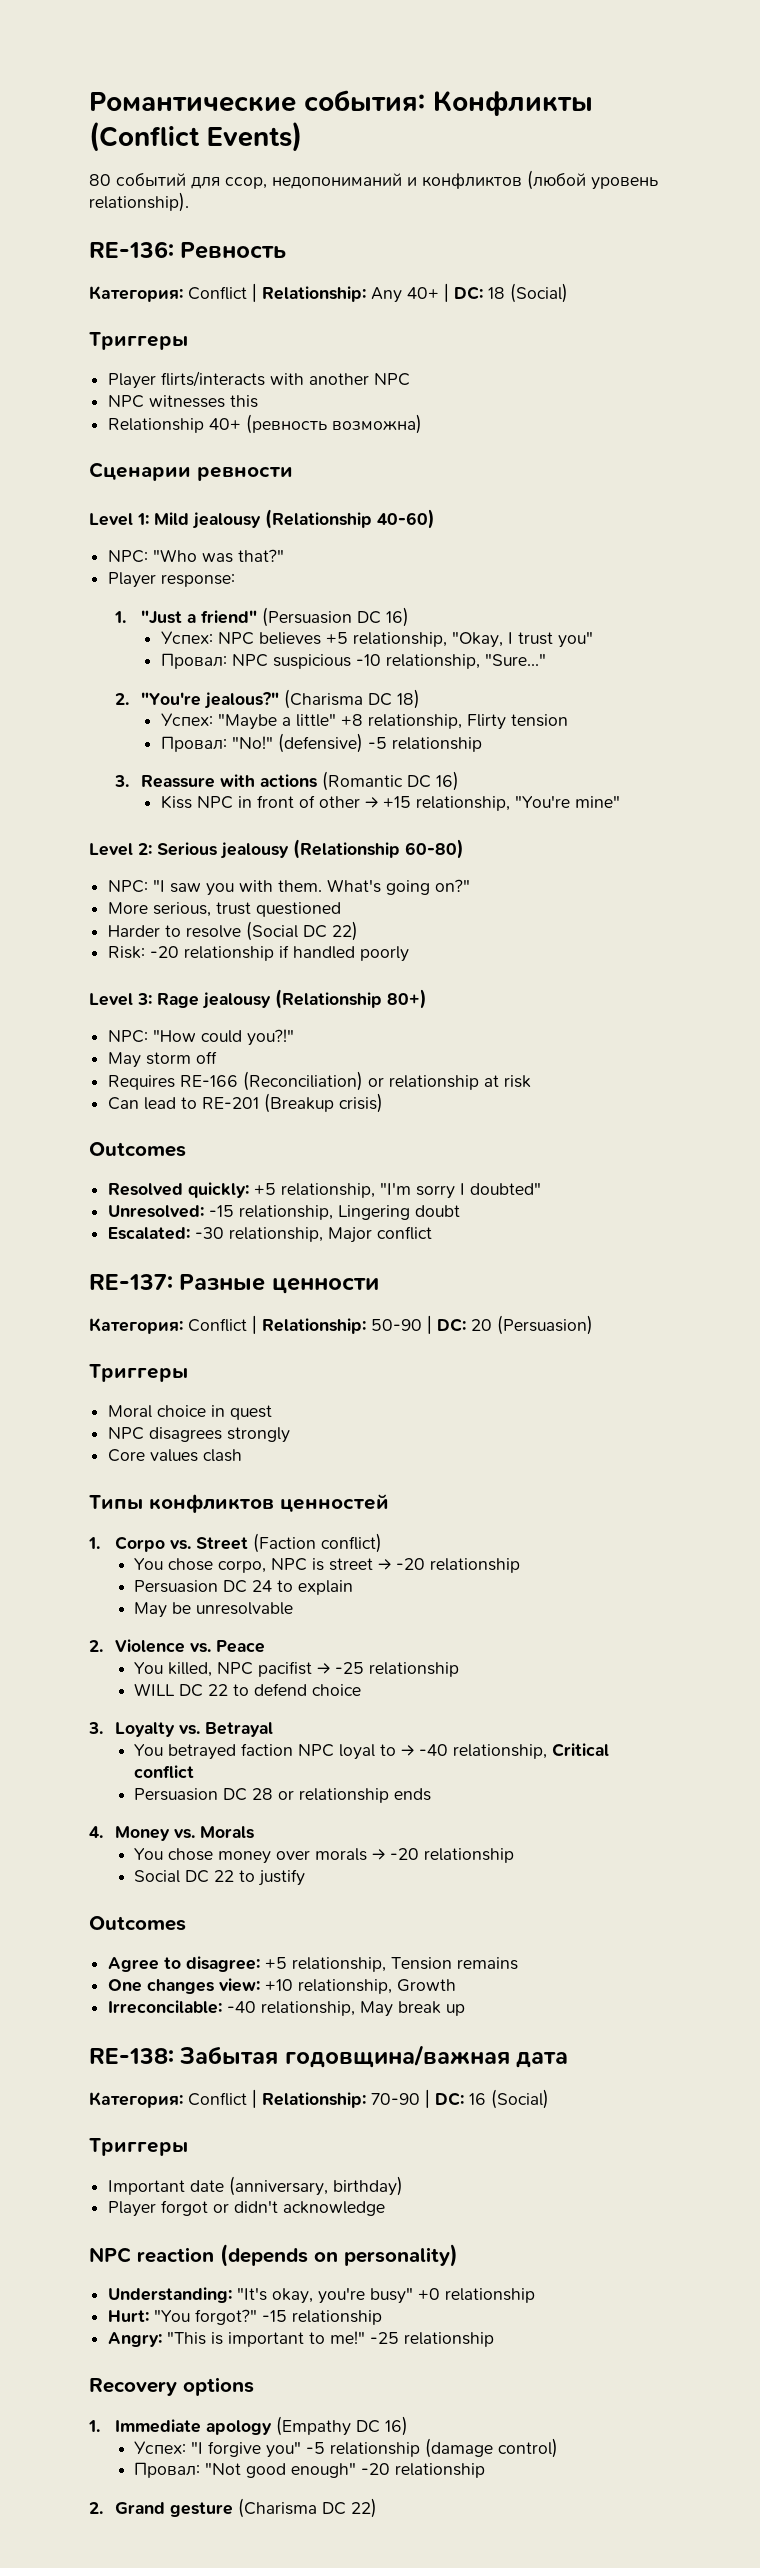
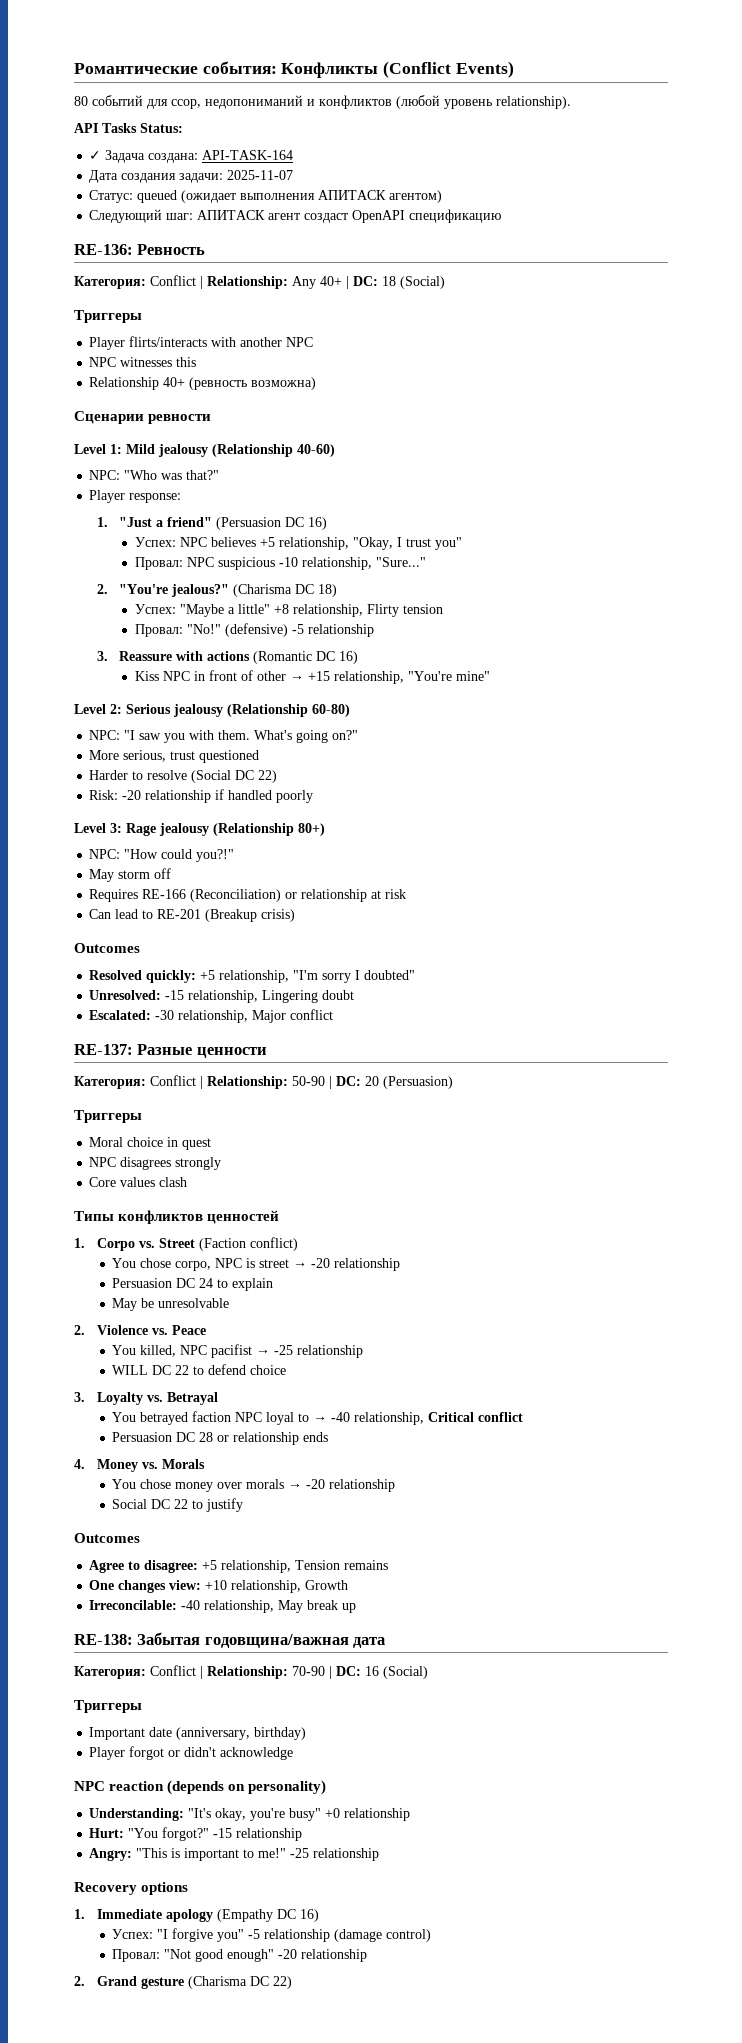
+ API Tasks Status:
+ ✓ Задача создана: API-TASK-164
+ Дата создания задачи: 2025-11-07
+ Статус: queued (ожидает выполнения АПИТАСК агентом)
+ Следующий шаг: АПИТАСК агент создаст OpenAPI спецификацию

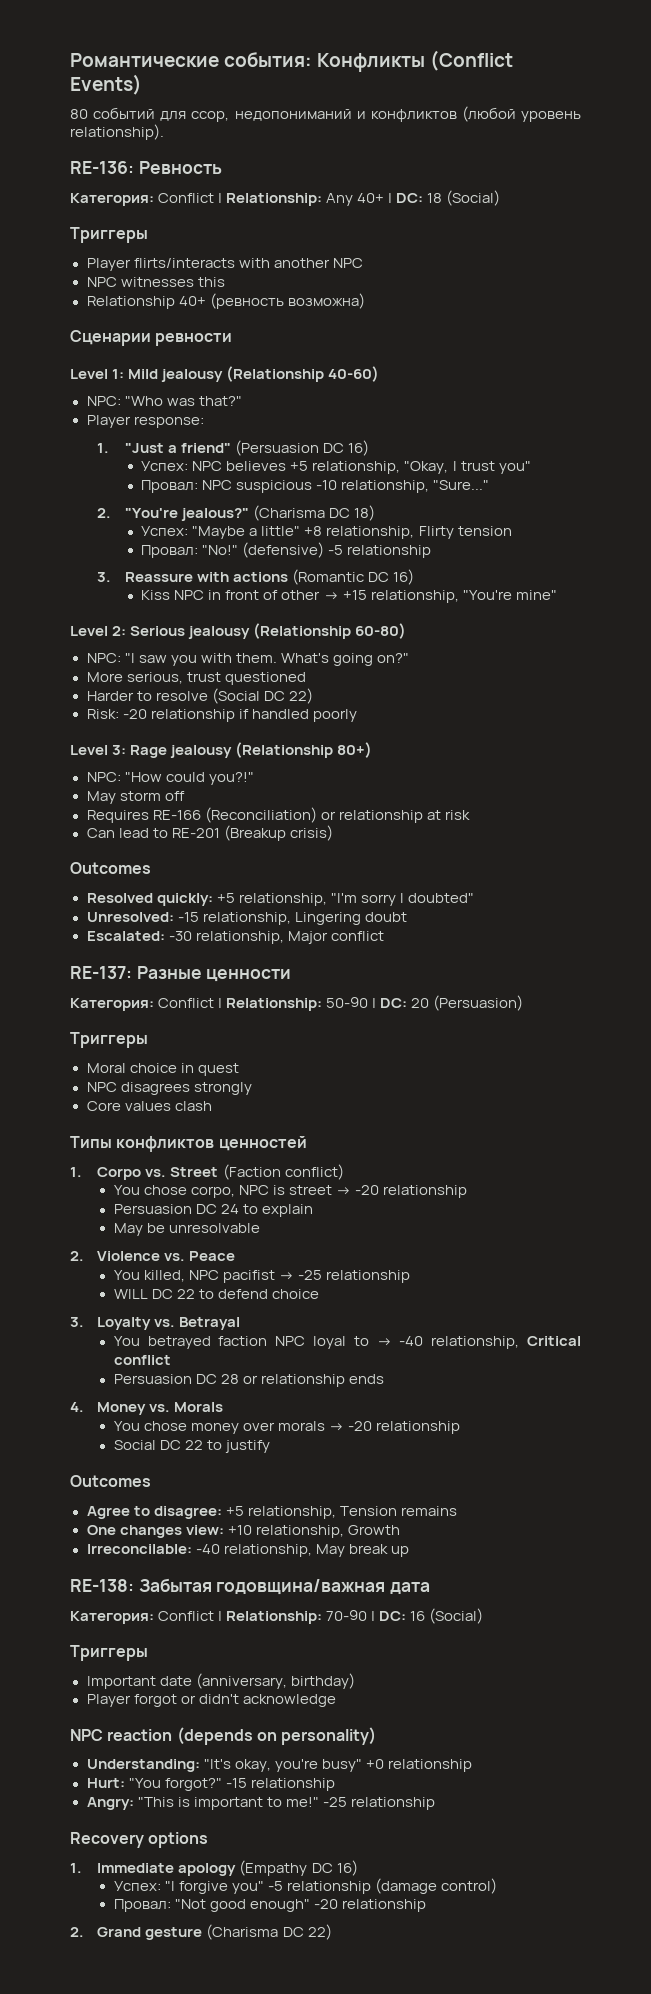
- API Tasks Status:
- ✓ Задача создана: API-TASK-164
- Дата создания задачи: 2025-11-07
- Статус: queued (ожидает выполнения АПИТАСК агентом)
- Следующий шаг: АПИТАСК агент создаст OpenAPI спецификацию

